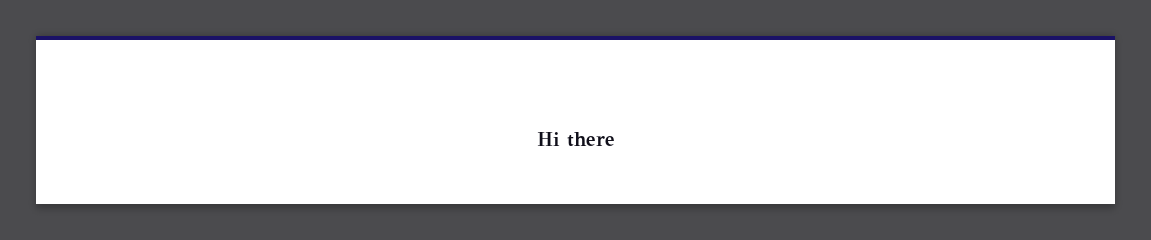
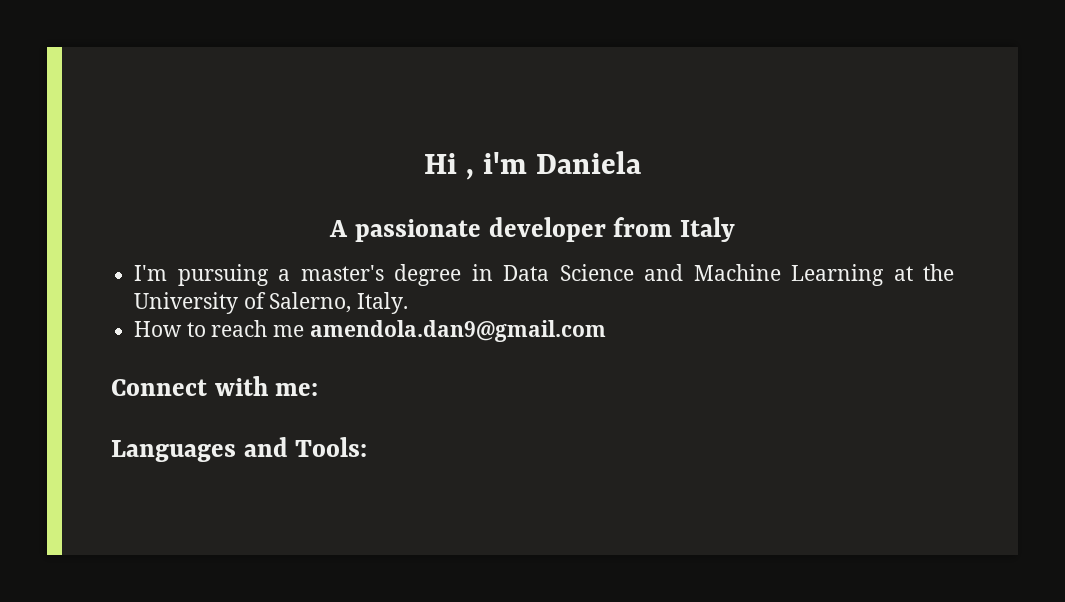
- Hi there
+ Hi , i'm Daniela
+ A passionate developer from Italy
+ I'm pursuing a master's degree in Data Science and Machine Learning at the University of Salerno, Italy.
+ How to reach me amendola.dan9@gmail.com
+ Connect with me:
+ Languages and Tools:

